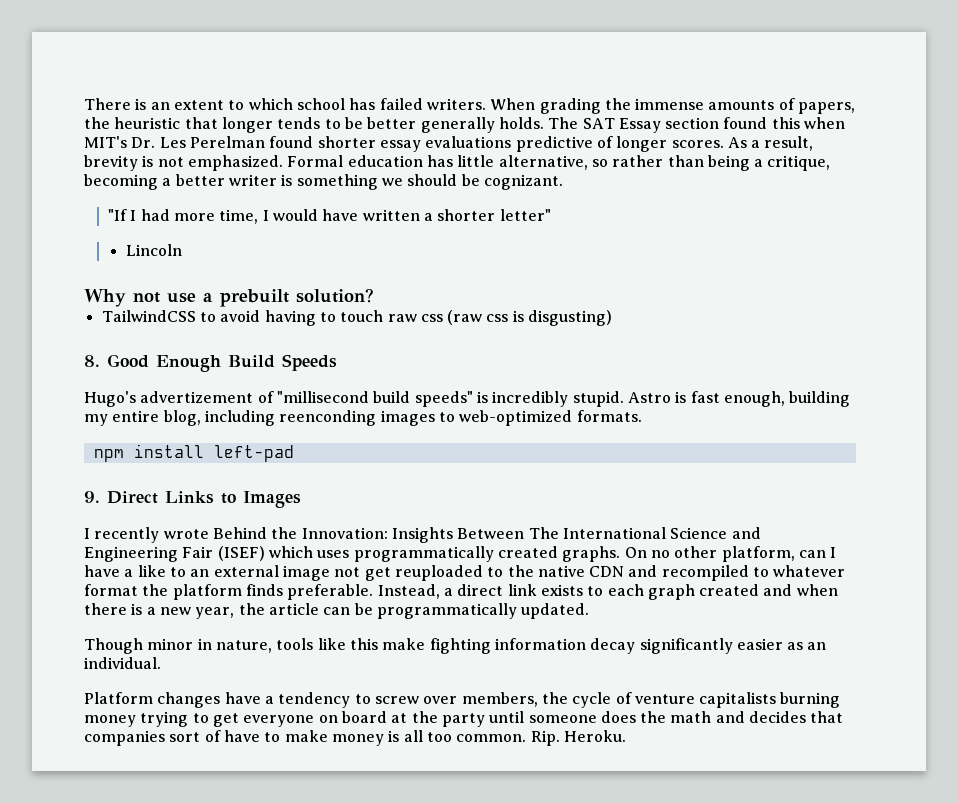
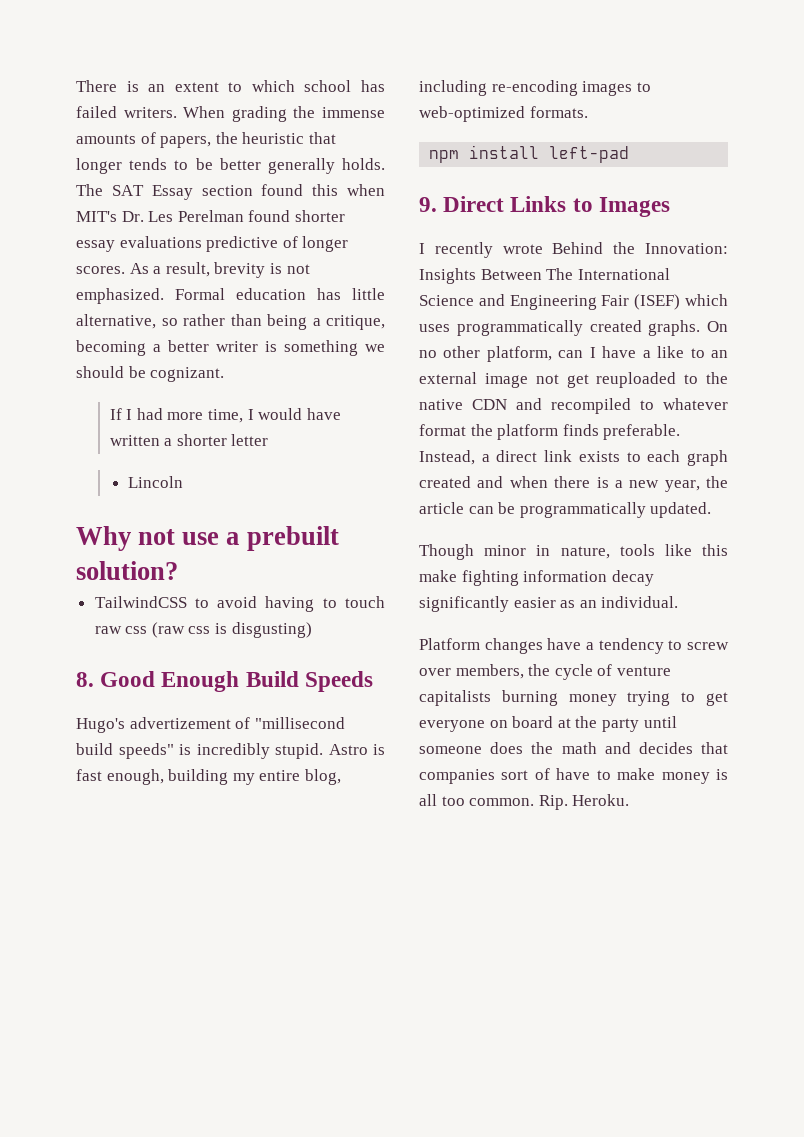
- "If I had more time, I would have written a shorter letter"
+ If I had more time, I would have written a shorter letter
- Astro is fast enough, building my entire blog, including reenconding images to web-optimized formats.
+ Astro is fast enough, building my entire blog, including re-encoding images to web-optimized formats.

